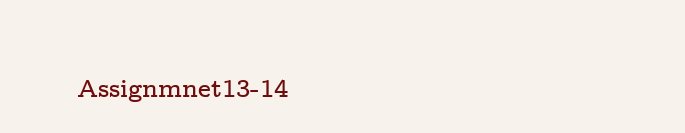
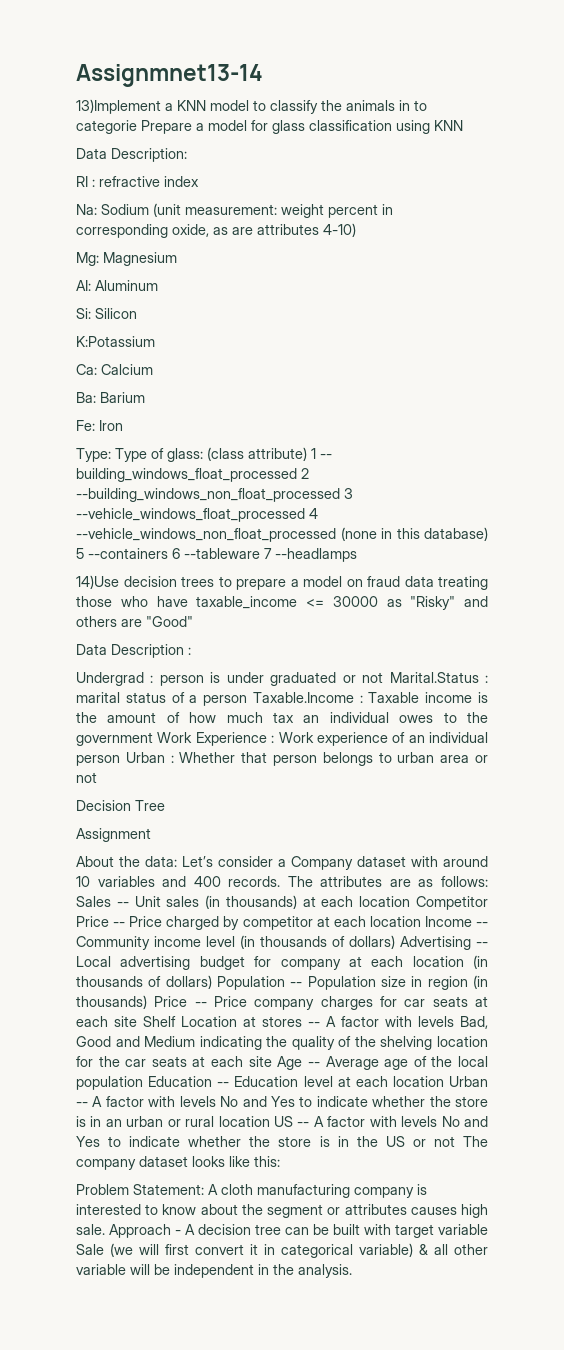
+ 13)Implement a KNN model to classify the animals in to categorie Prepare a model for glass classification using KNN
+ Data Description:
+ RI : refractive index
+ Na: Sodium (unit measurement: weight percent in corresponding oxide, as are attributes 4-10)
+ Mg: Magnesium
+ AI: Aluminum
+ Si: Silicon
+ K:Potassium
+ Ca: Calcium
+ Ba: Barium
+ Fe: Iron
+ Type: Type of glass: (class attribute) 1 -- building_windows_float_processed 2 --building_windows_non_float_processed 3 --vehicle_windows_float_processed 4 --vehicle_windows_non_float_processed (none in this database) 5 --containers 6 --tableware 7 --headlamps
+ 14)Use decision trees to prepare a model on fraud data treating those who have taxable_income <= 30000 as "Risky" and others are "Good"
+ Data Description :
+ Undergrad : person is under graduated or not Marital.Status : marital status of a person Taxable.Income : Taxable income is the amount of how much tax an individual owes to the government Work Experience : Work experience of an individual person Urban : Whether that person belongs to urban area or not
+ Decision Tree
+ Assignment
+ About the data: Let’s consider a Company dataset with around 10 variables and 400 records. The attributes are as follows: Sales -- Unit sales (in thousands) at each location Competitor Price -- Price charged by competitor at each location Income -- Community income level (in thousands of dollars) Advertising -- Local advertising budget for company at each location (in thousands of dollars) Population -- Population size in region (in thousands) Price -- Price company charges for car seats at each site Shelf Location at stores -- A factor with levels Bad, Good and Medium indicating the quality of the shelving location for the car seats at each site Age -- Average age of the local population Education -- Education level at each location Urban -- A factor with levels No and Yes to indicate whether the store is in an urban or rural location US -- A factor with levels No and Yes to indicate whether the store is in the US or not The company dataset looks like this:
+ Problem Statement: A cloth manufacturing company is interested to know about the segment or attributes causes high sale. Approach - A decision tree can be built with target variable Sale (we will first convert it in categorical variable) & all other variable will be independent in the analysis.

